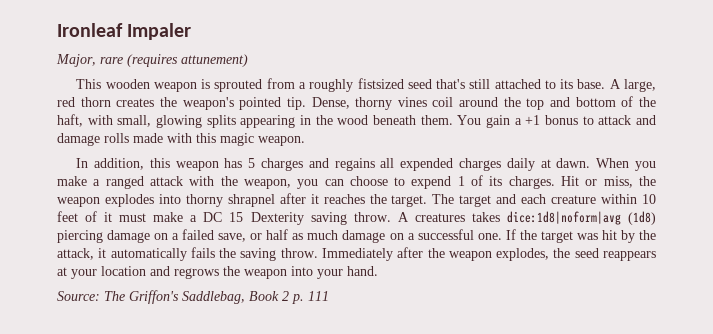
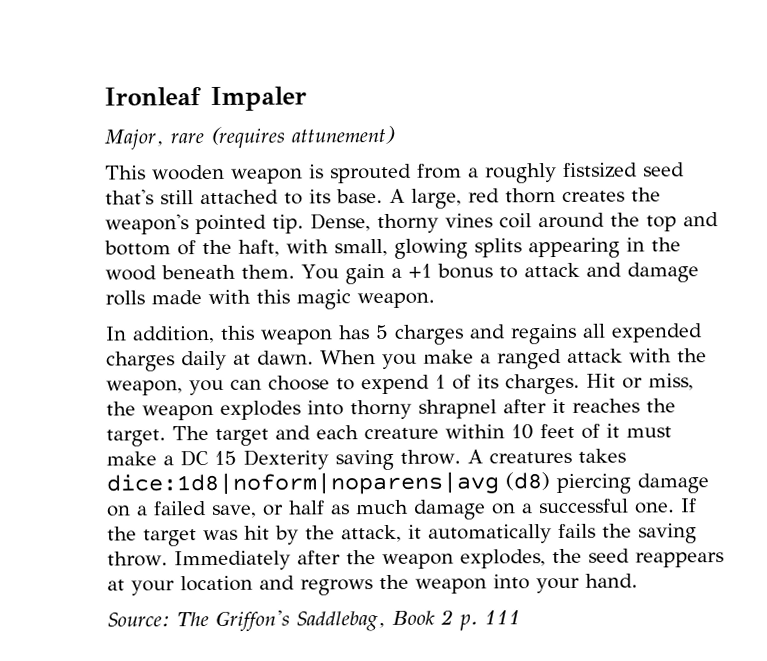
- A creatures takes dice:1d8|noform|avg (1d8) piercing damage on a failed save, or half as much damage on a successful one.
+ A creatures takes dice:1d8|noform|noparens|avg (d8) piercing damage on a failed save, or half as much damage on a successful one.

